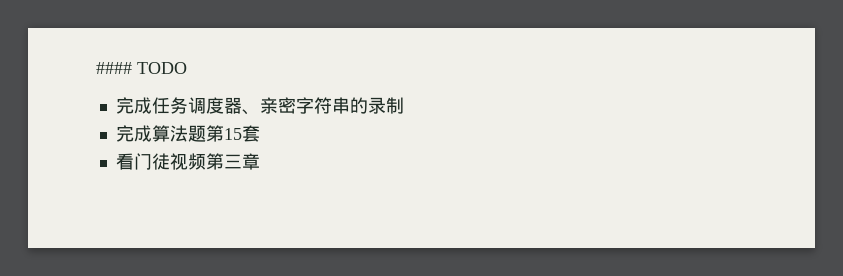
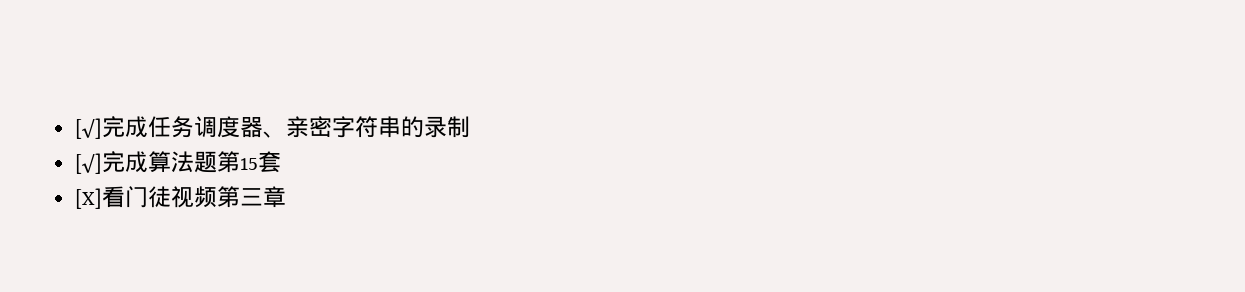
- #### TODO
- 完成任务调度器、亲密字符串的录制
+ [√]完成任务调度器、亲密字符串的录制
- 完成算法题第15套
+ [√]完成算法题第15套
- 看门徒视频第三章
+ [X]看门徒视频第三章

